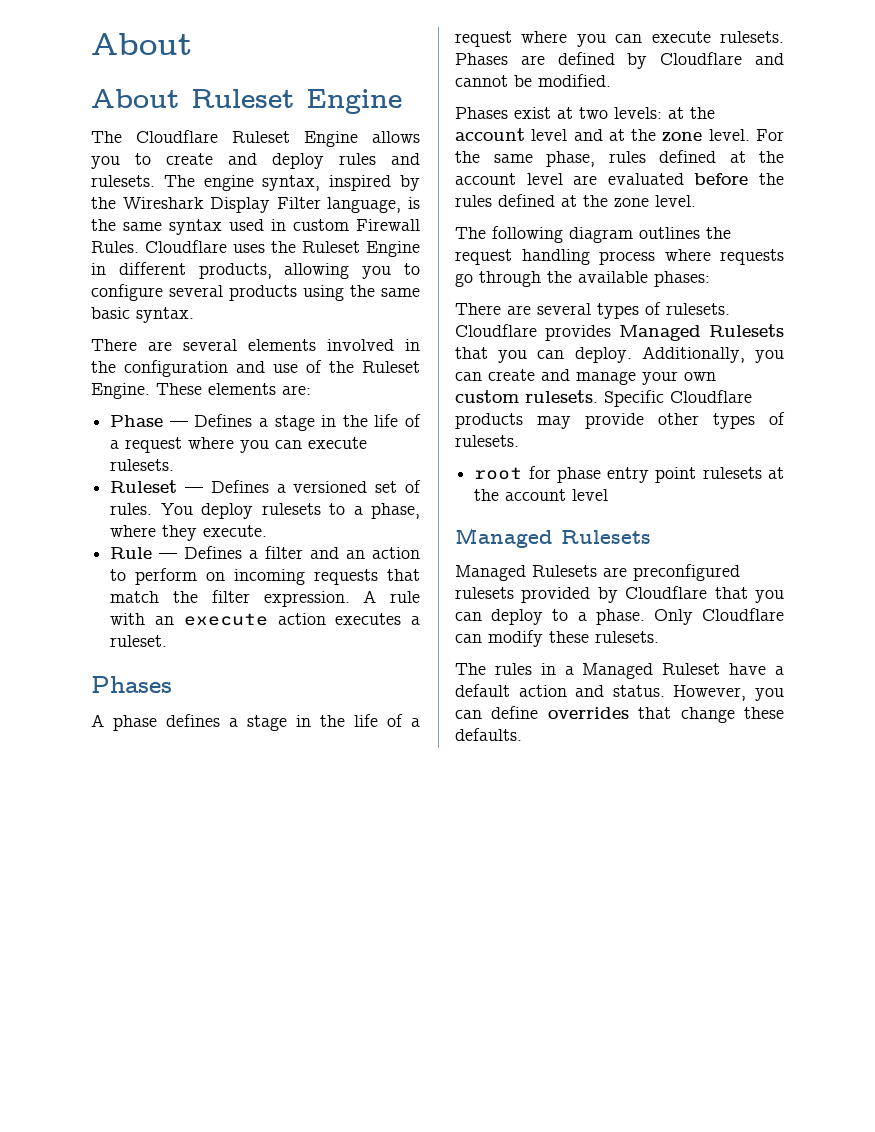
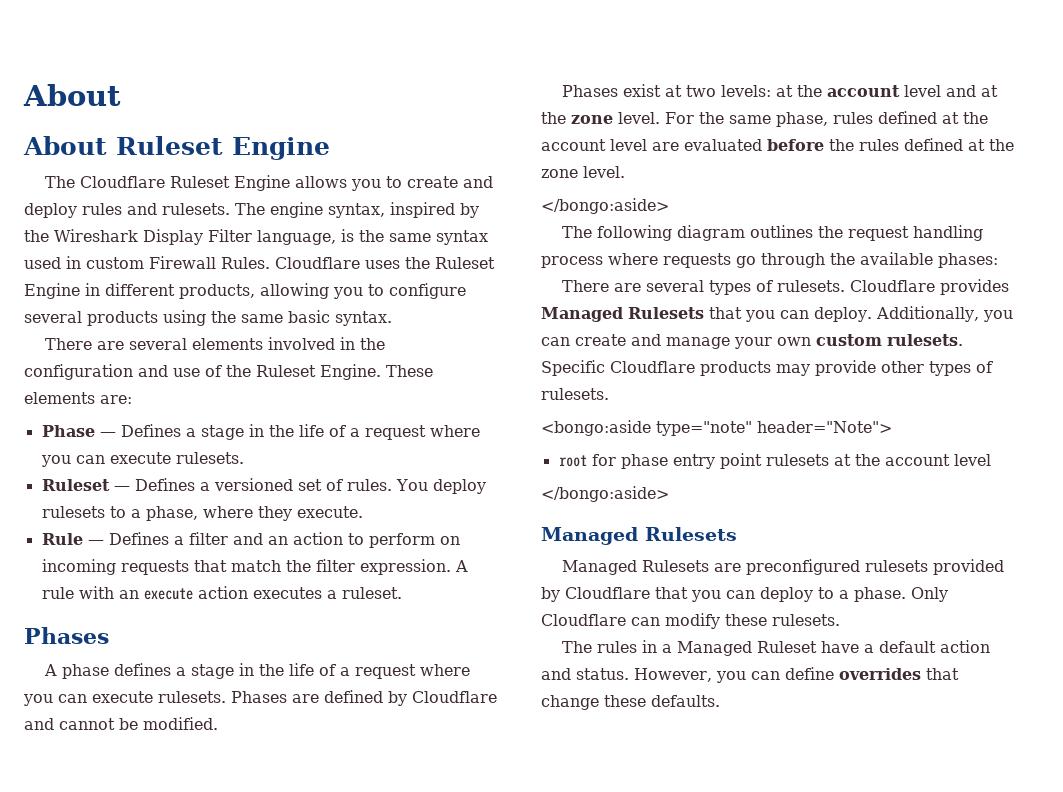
  For the same phase, rules defined at the account level are evaluated before the rules defined at the zone level.
+ </bongo:aside>
+ <bongo:aside type="note" header="Note">
  root for phase entry point rulesets at the account level
+ </bongo:aside>

